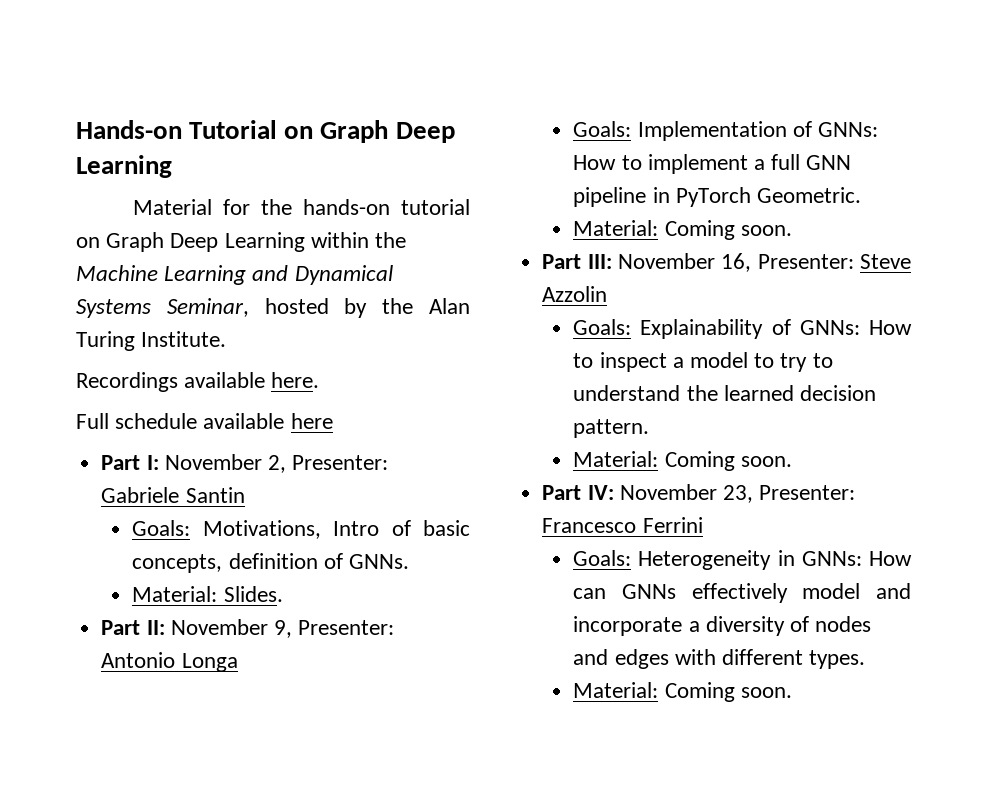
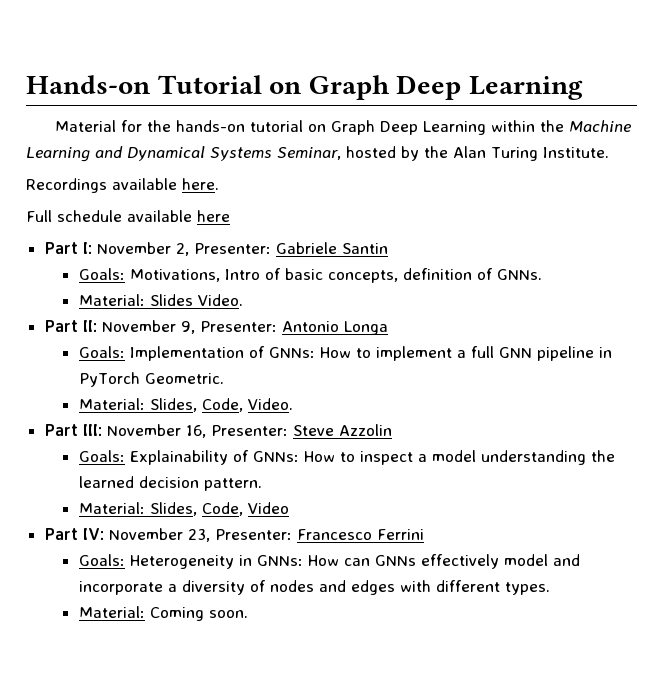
- Material: Slides.
+ Material: Slides Video.
  Goals: Implementation of GNNs: How to implement a full GNN pipeline in PyTorch Geometric.
- Material: Coming soon.
+ Material: Slides, Code, Video.
- Goals: Explainability of GNNs: How to inspect a model to try to understand the learned decision pattern.
- Material: Coming soon.
+ Goals: Explainability of GNNs: How to inspect a model understanding the learned decision pattern.
+ Material: Slides, Code, Video

